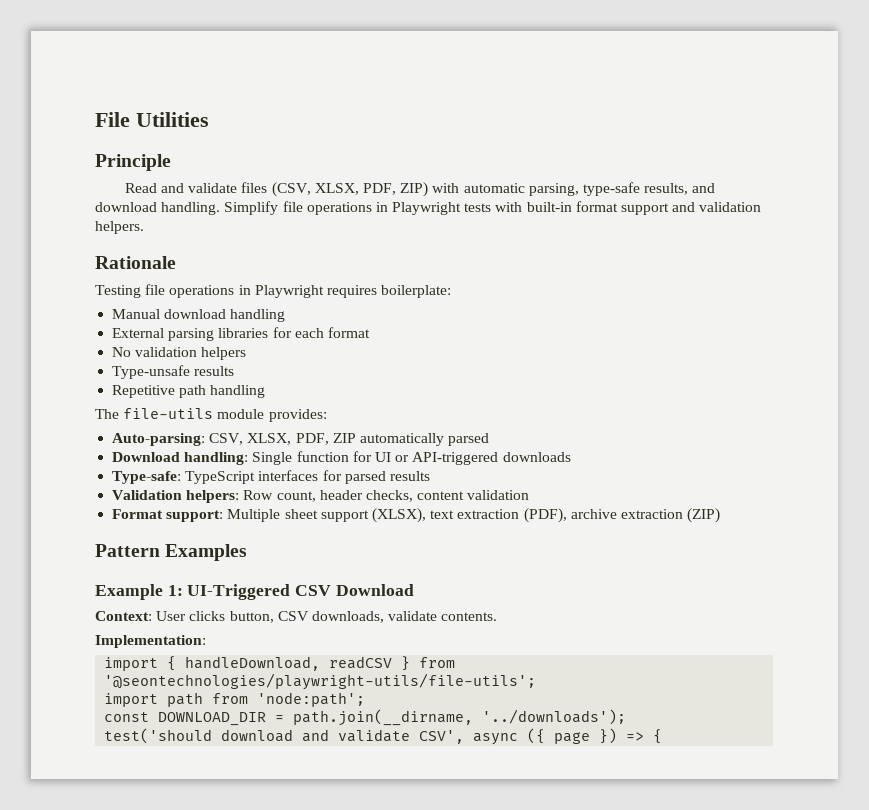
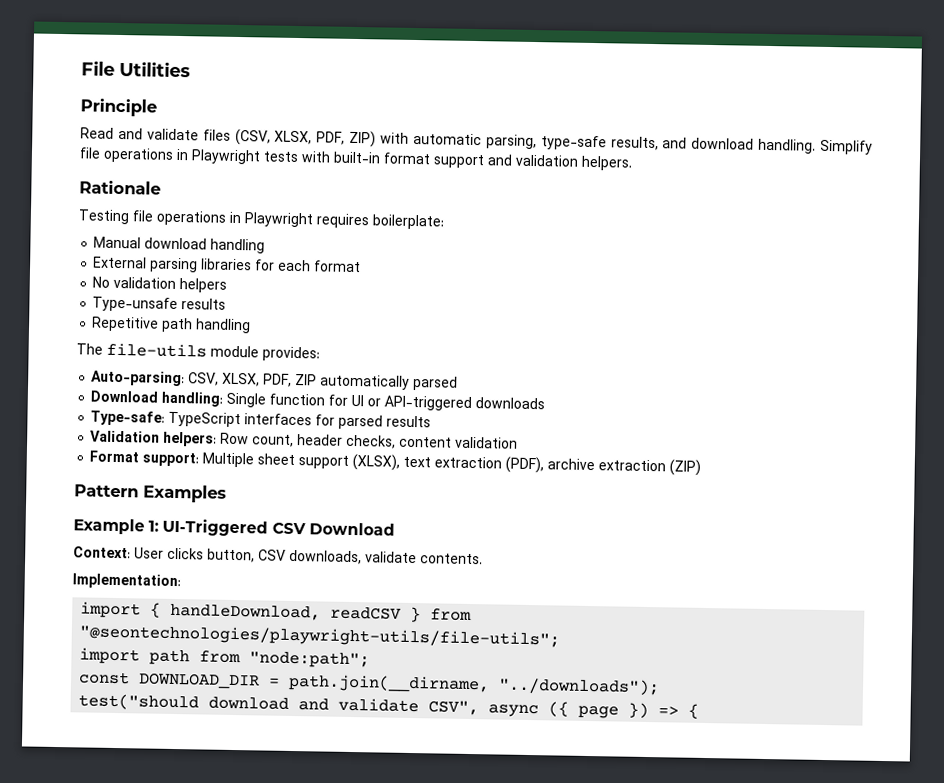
- import { handleDownload, readCSV } from '@seontechnologies/playwright-utils/file-utils';
+ import { handleDownload, readCSV } from "@seontechnologies/playwright-utils/file-utils";
- import path from 'node:path';
+ import path from "node:path";
- const DOWNLOAD_DIR = path.join(__dirname, '../downloads');
- test('should download and validate CSV', async ({ page }) => {
+ const DOWNLOAD_DIR = path.join(__dirname, "../downloads");
+ test("should download and validate CSV", async ({ page }) => {

